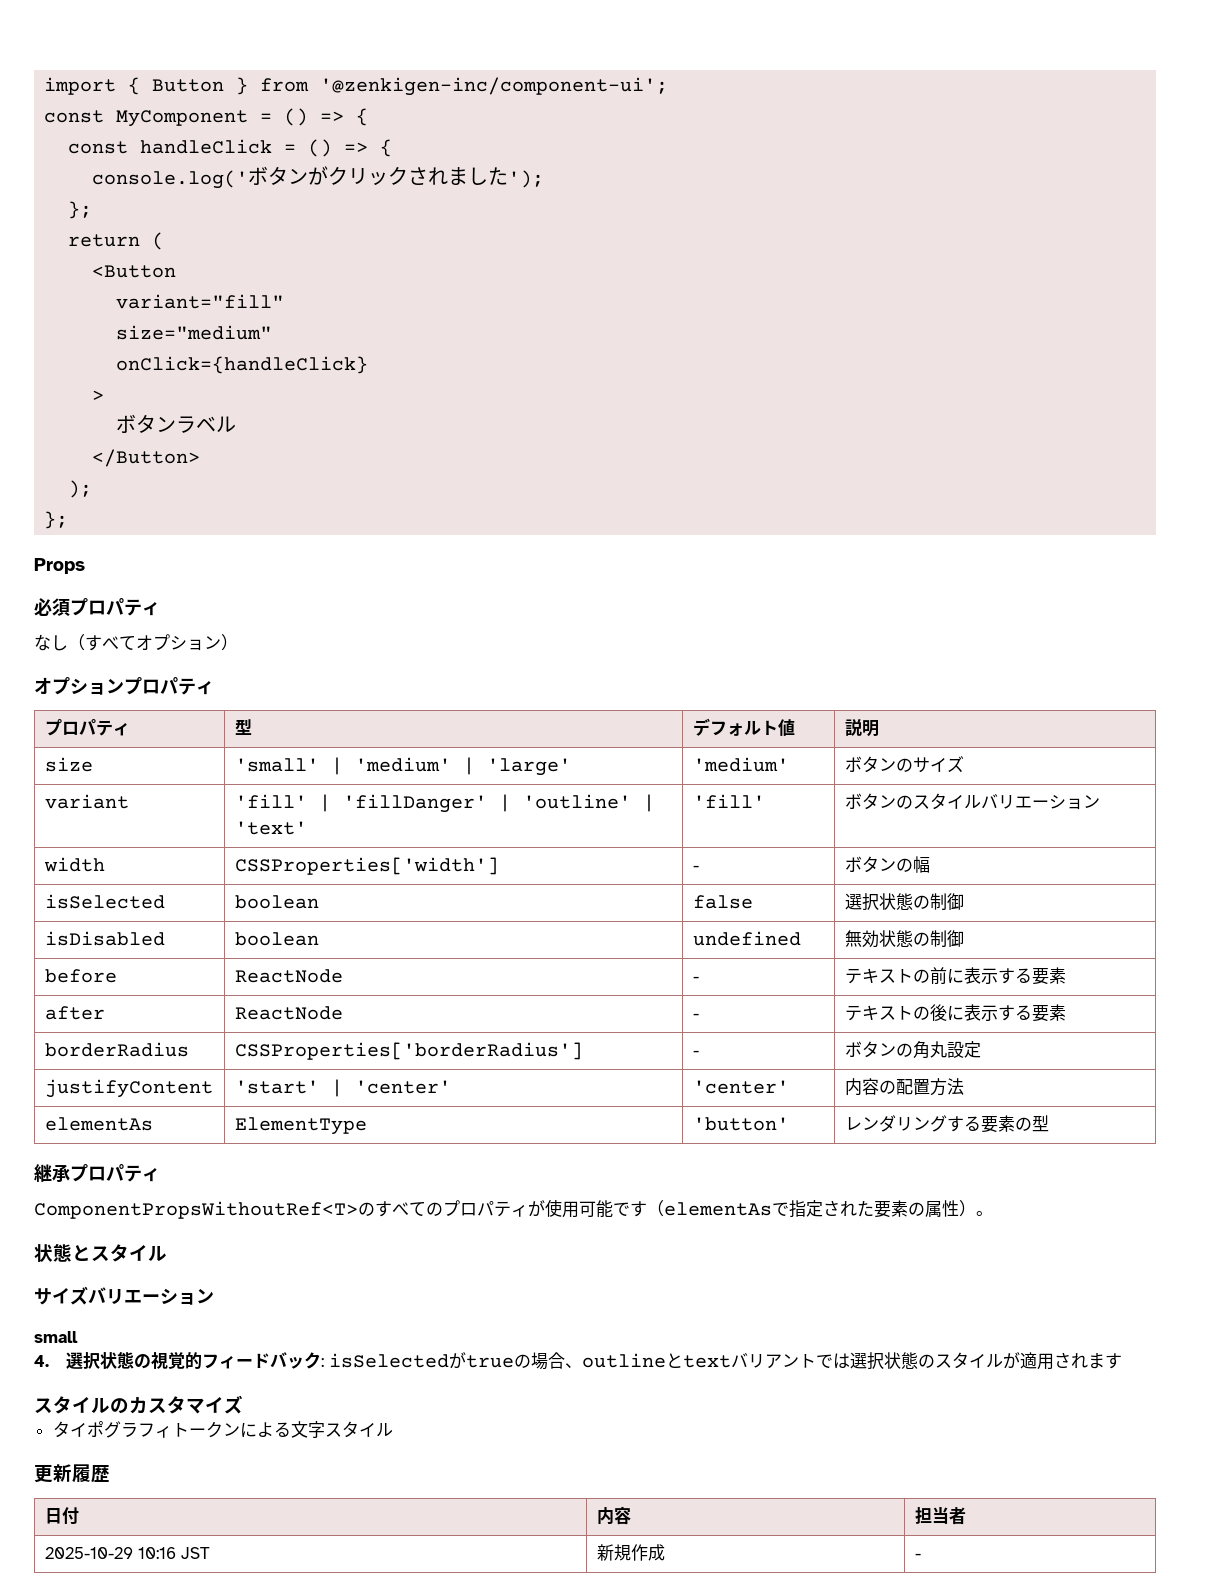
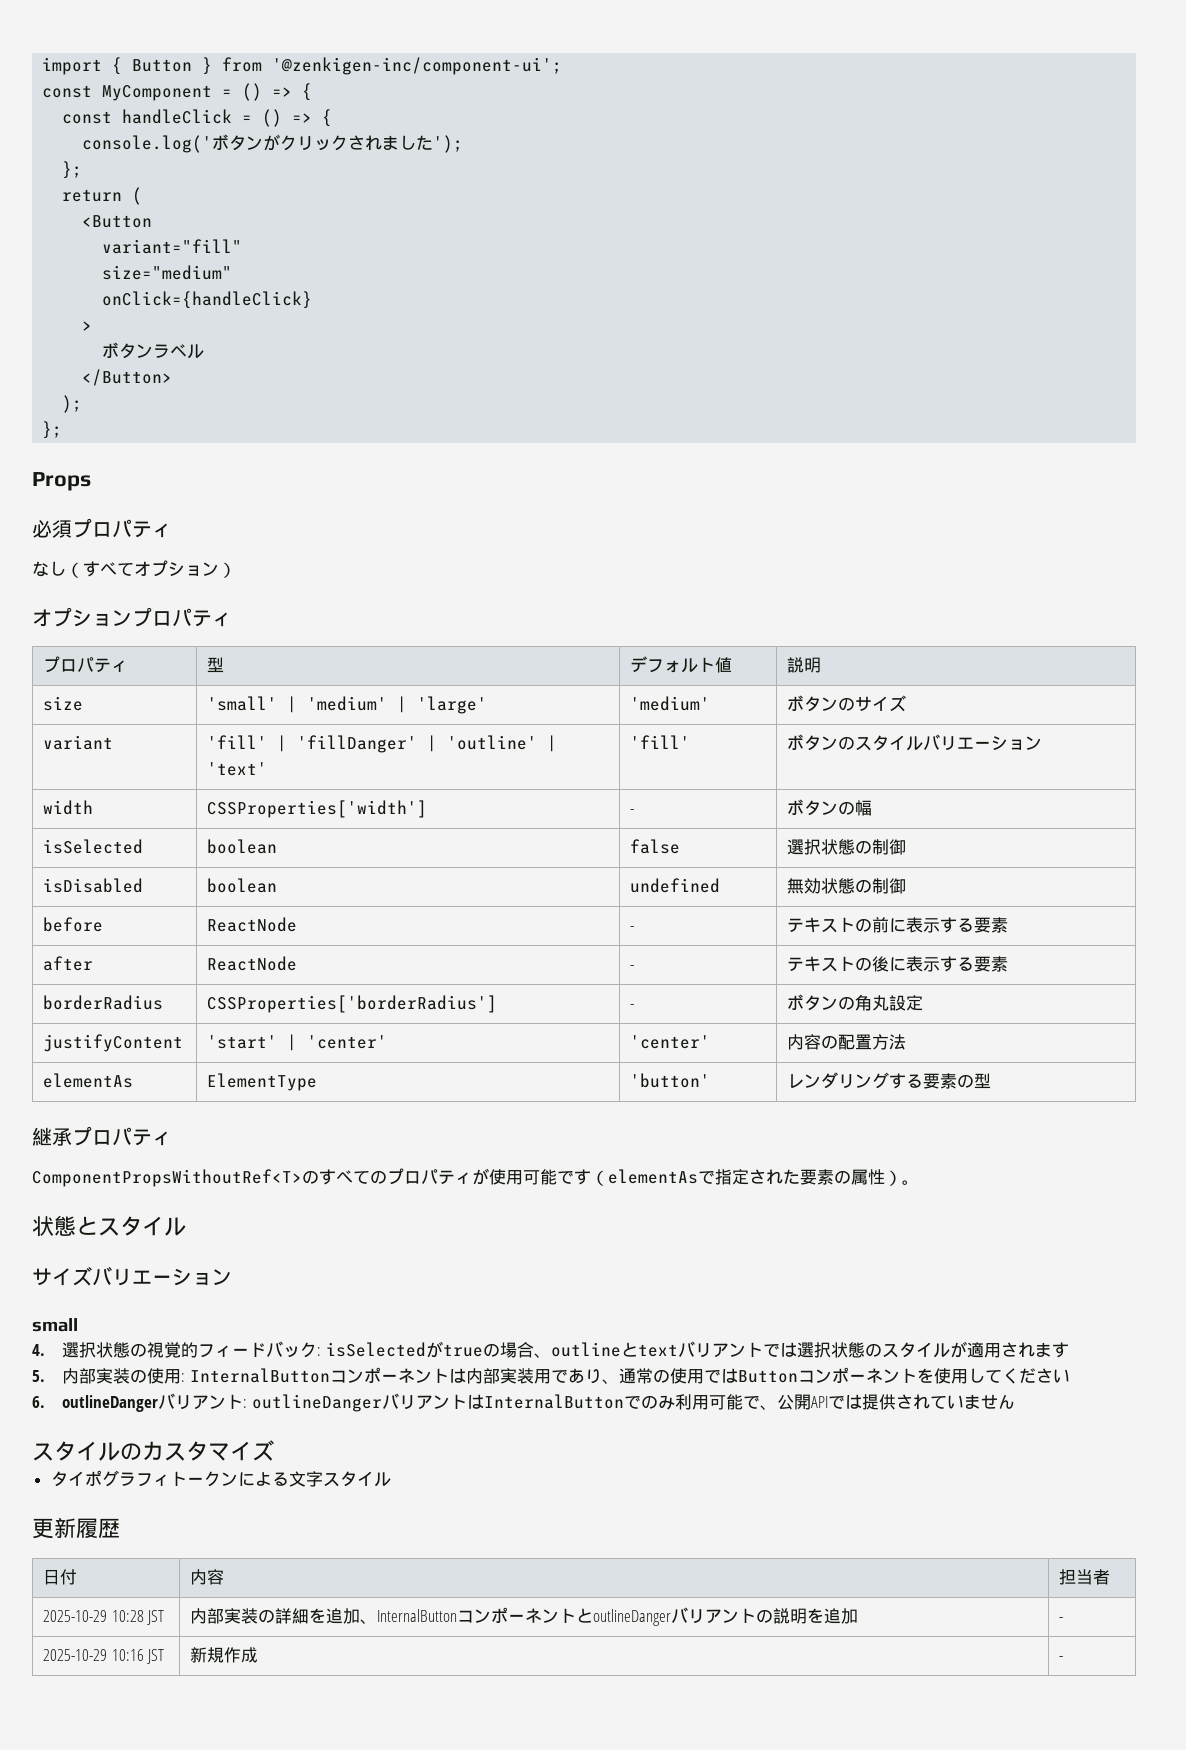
+ 5.内部実装の使用: InternalButtonコンポーネントは内部実装用であり、通常の使用ではButtonコンポーネントを使用してください
+ 6. outlineDangerバリアント: outlineDangerバリアントはInternalButtonでのみ利用可能で、公開APIでは提供されていません
+ 2025-10-29 10:28 JST | 内部実装の詳細を追加、InternalButtonコンポーネントとoutlineDangerバリアントの説明を追加 | -

